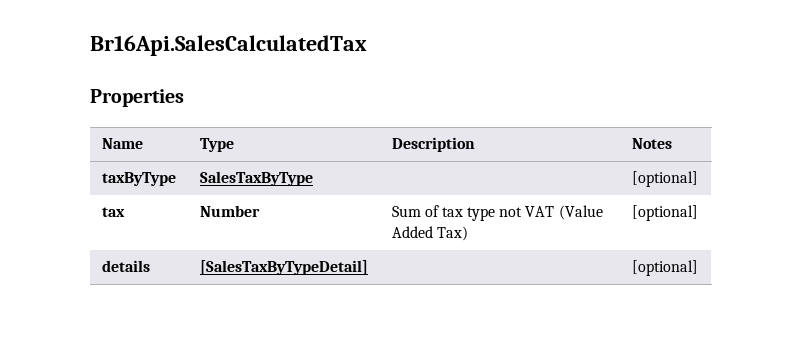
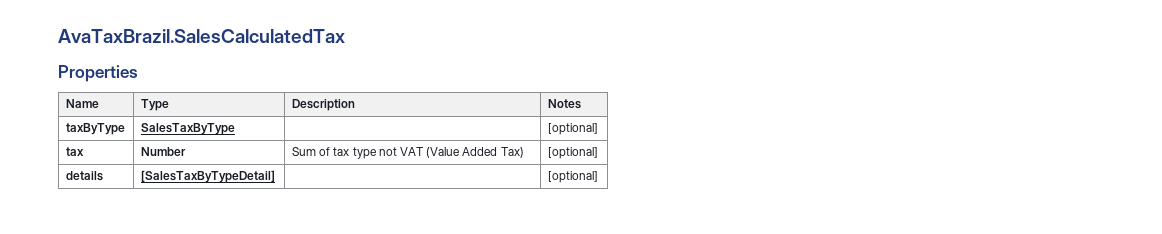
- Br16Api.SalesCalculatedTax
+ AvaTaxBrazil.SalesCalculatedTax

